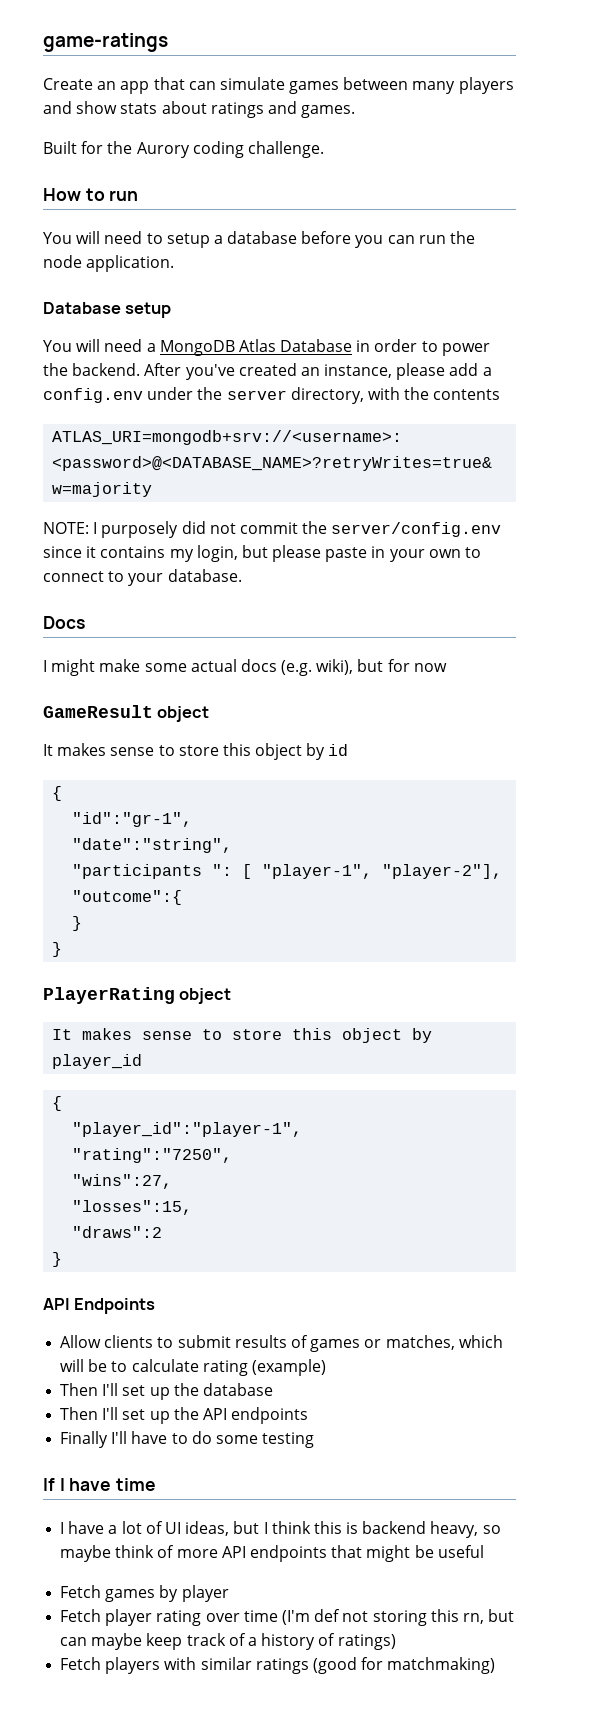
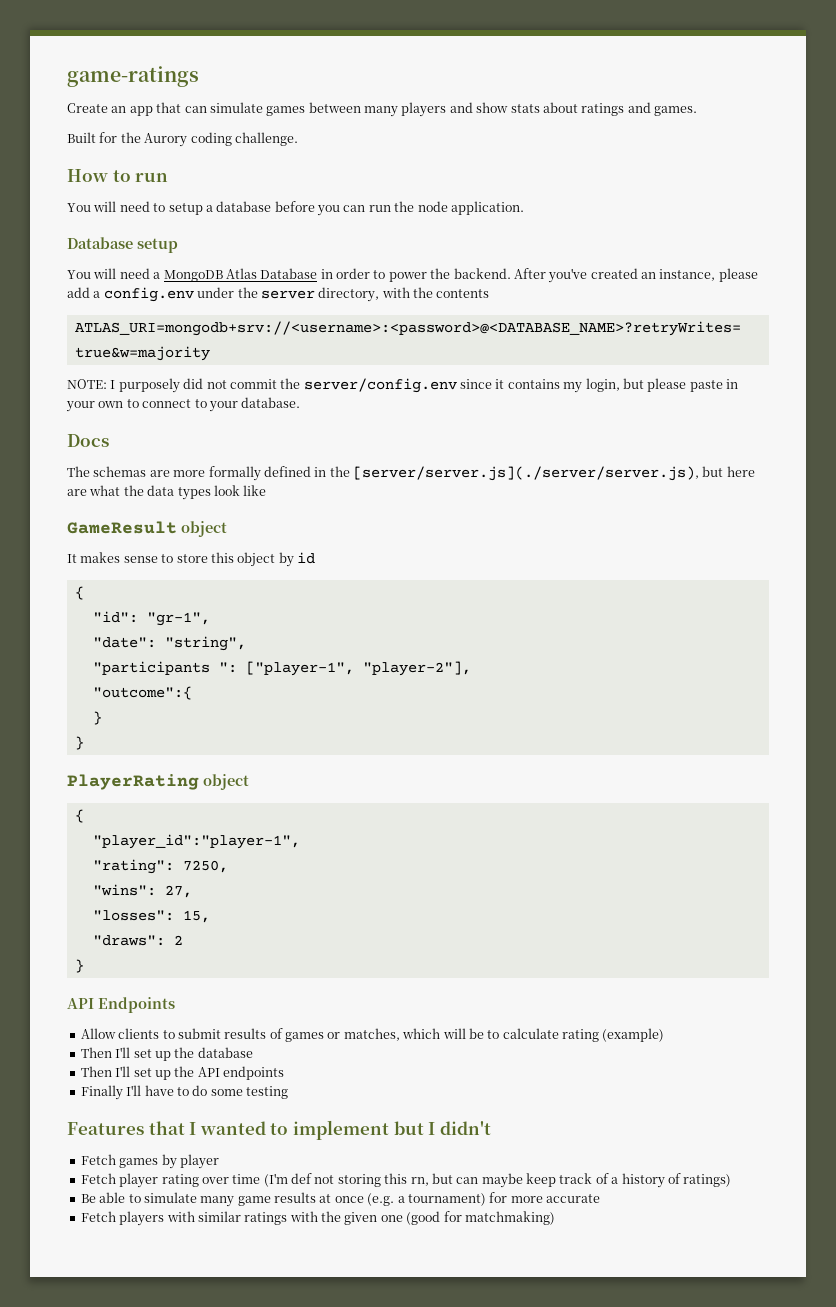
- I might make some actual docs (e.g. wiki), but for now
+ The schemas are more formally defined in the [server/server.js](./server/server.js), but here are what the data types look like
- "id":"gr-1",
- "date":"string",
+ "id": "gr-1",
+ "date": "string",
- "participants ": [ "player-1", "player-2"],
+ "participants ": ["player-1", "player-2"],
  PlayerRating object
- It makes sense to store this object by player_id
  {
  "player_id":"player-1",
- "rating":"7250",
- "wins":27,
- "losses":15,
- "draws":2
+ "rating": 7250,
+ "wins": 27,
+ "losses": 15,
+ "draws": 2
- If I have time
- I have a lot of UI ideas, but I think this is backend heavy, so maybe think of more API endpoints that might be useful
+ Features that I wanted to implement but I didn't
+ Be able to simulate many game results at once (e.g. a tournament) for more accurate
- Fetch players with similar ratings (good for matchmaking)
+ Fetch players with similar ratings with the given one (good for matchmaking)

